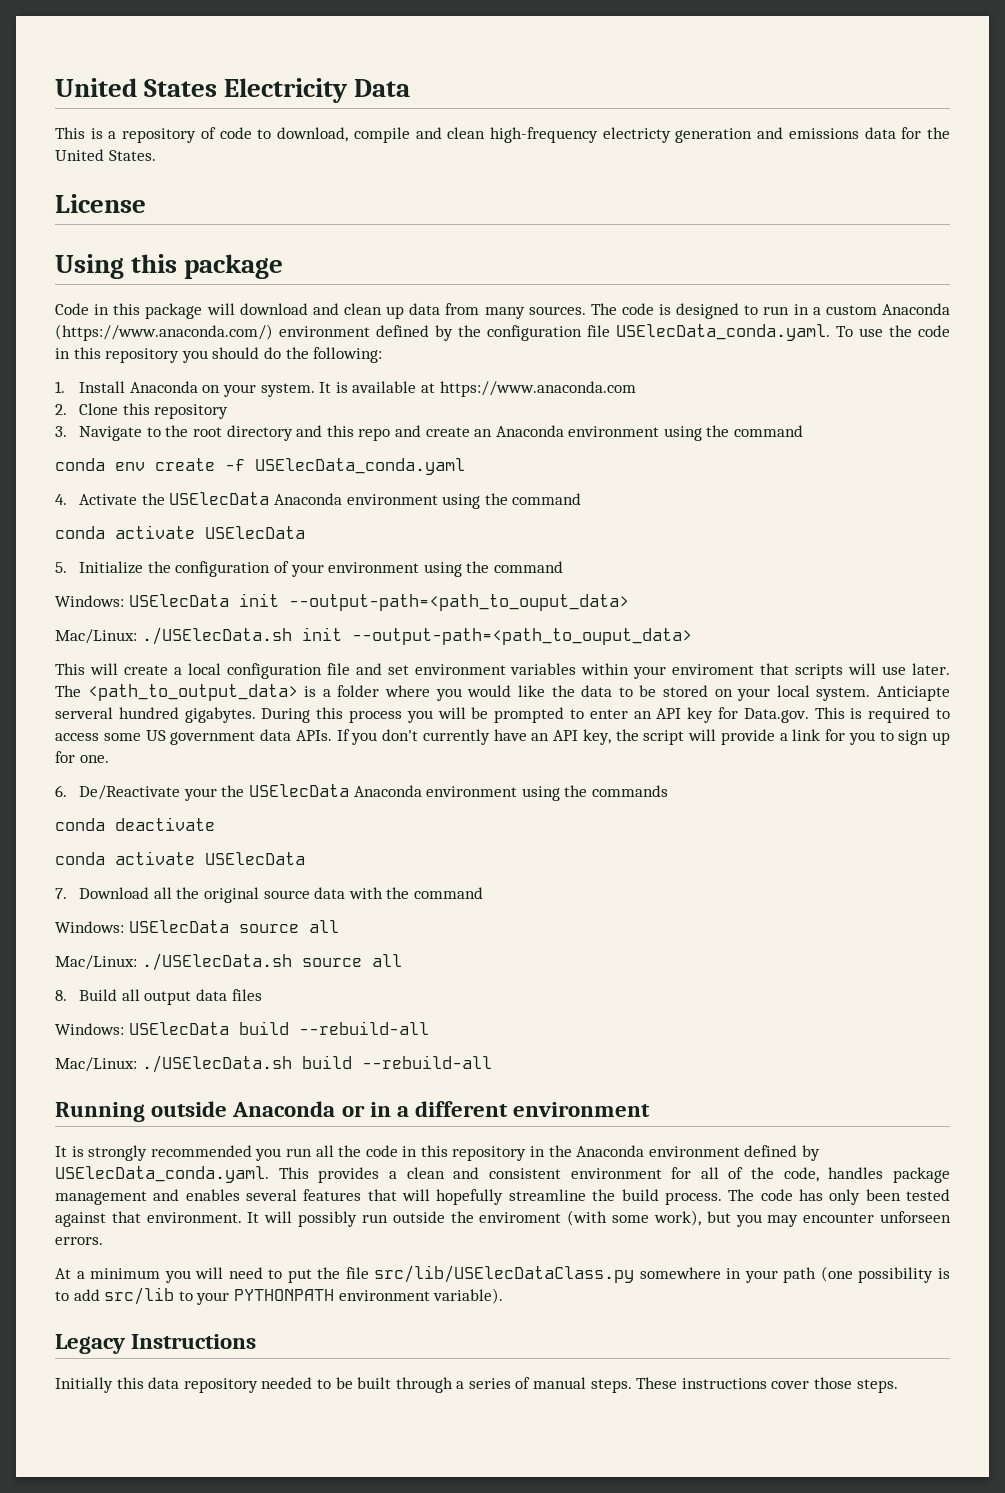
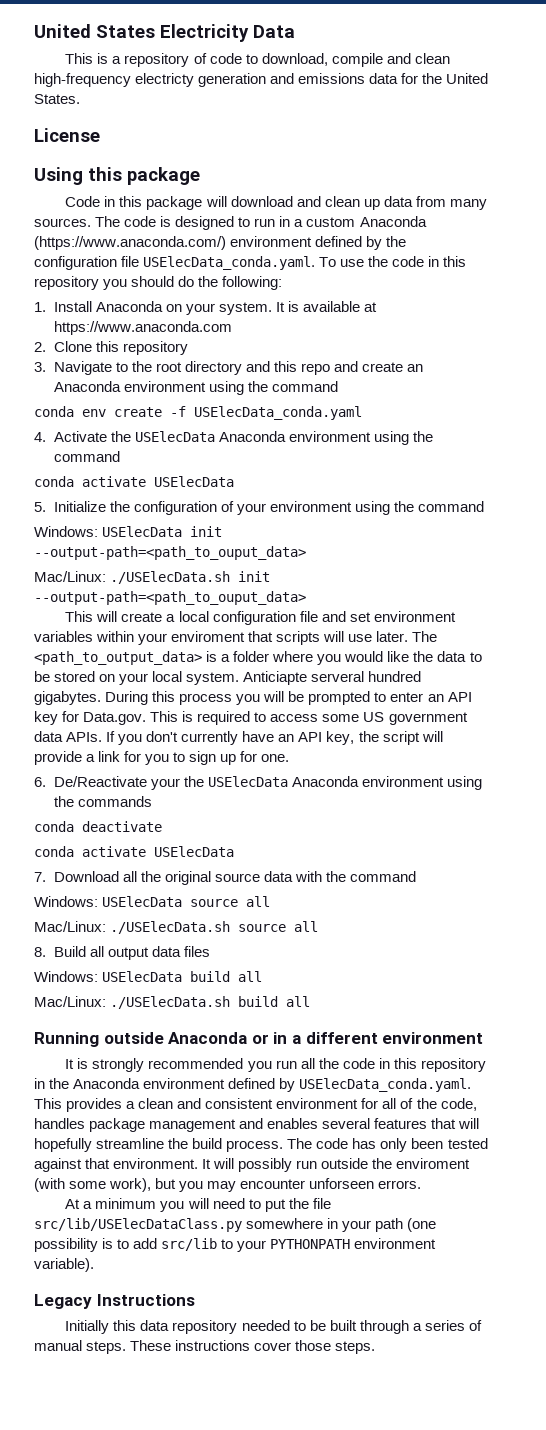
- Windows: USElecData build --rebuild-all
+ Windows: USElecData build all
- Mac/Linux: ./USElecData.sh build --rebuild-all
+ Mac/Linux: ./USElecData.sh build all

